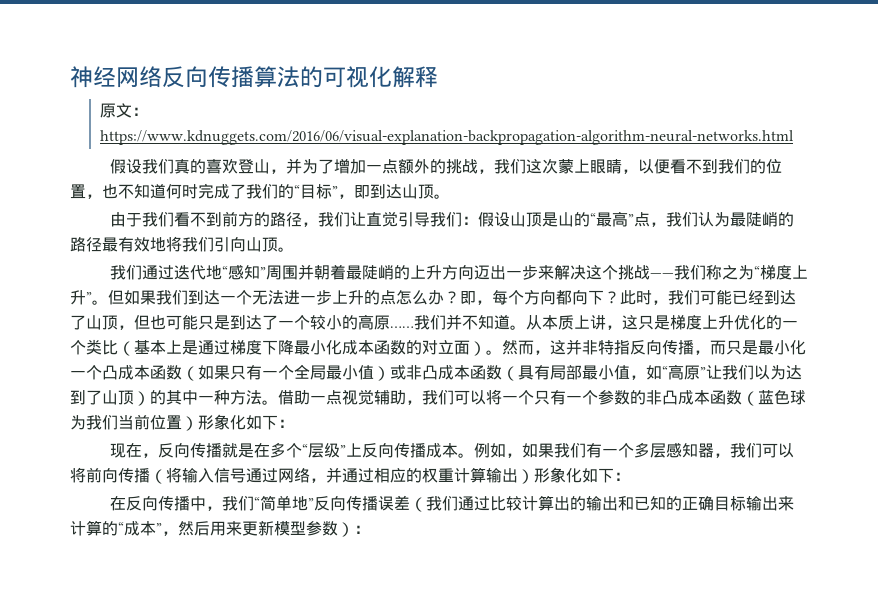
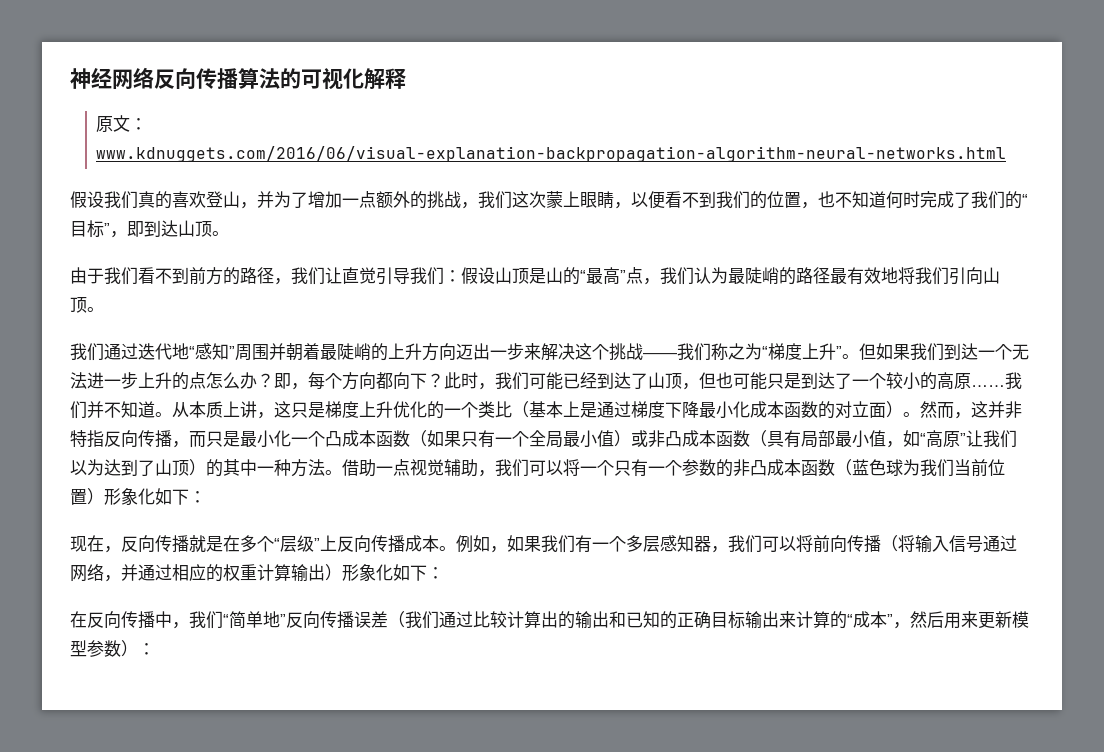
- 原文：https://www.kdnuggets.com/2016/06/visual-explanation-backpropagation-algorithm-neural-networks.html
+ 原文：www.kdnuggets.com/2016/06/visual-explanation-backpropagation-algorithm-neural-networks.html

